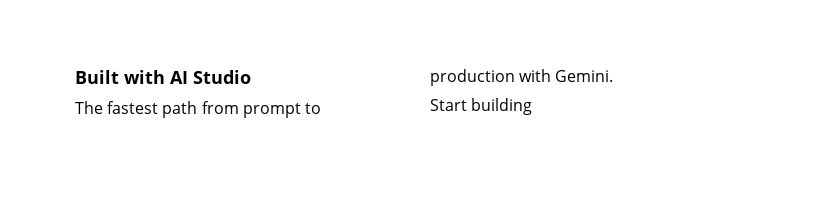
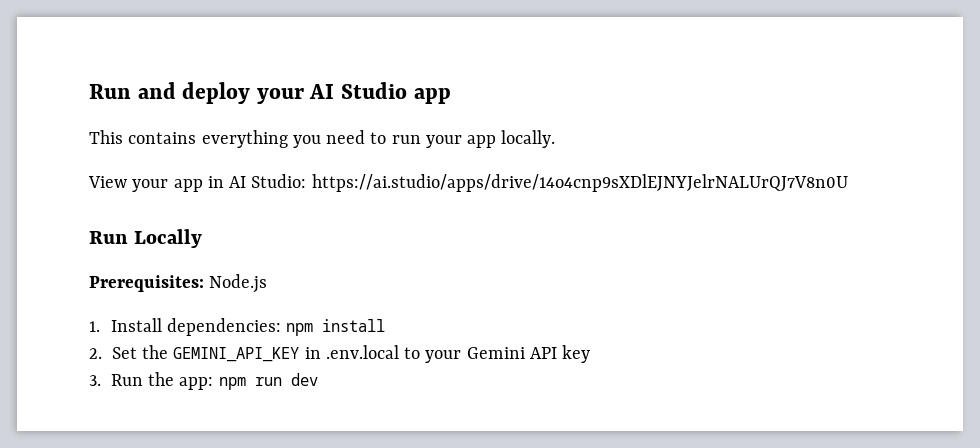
- Built with AI Studio
- The fastest path from prompt to production with Gemini.
- Start building
+ Run and deploy your AI Studio app
+ This contains everything you need to run your app locally.
+ View your app in AI Studio: https://ai.studio/apps/drive/14o4cnp9sXDlEJNYJelrNALUrQJ7V8n0U
+ Run Locally
+ Prerequisites: Node.js
+ 1. Install dependencies: npm install
+ 2. Set the GEMINI_API_KEY in .env.local to your Gemini API key
+ 3. Run the app: npm run dev

